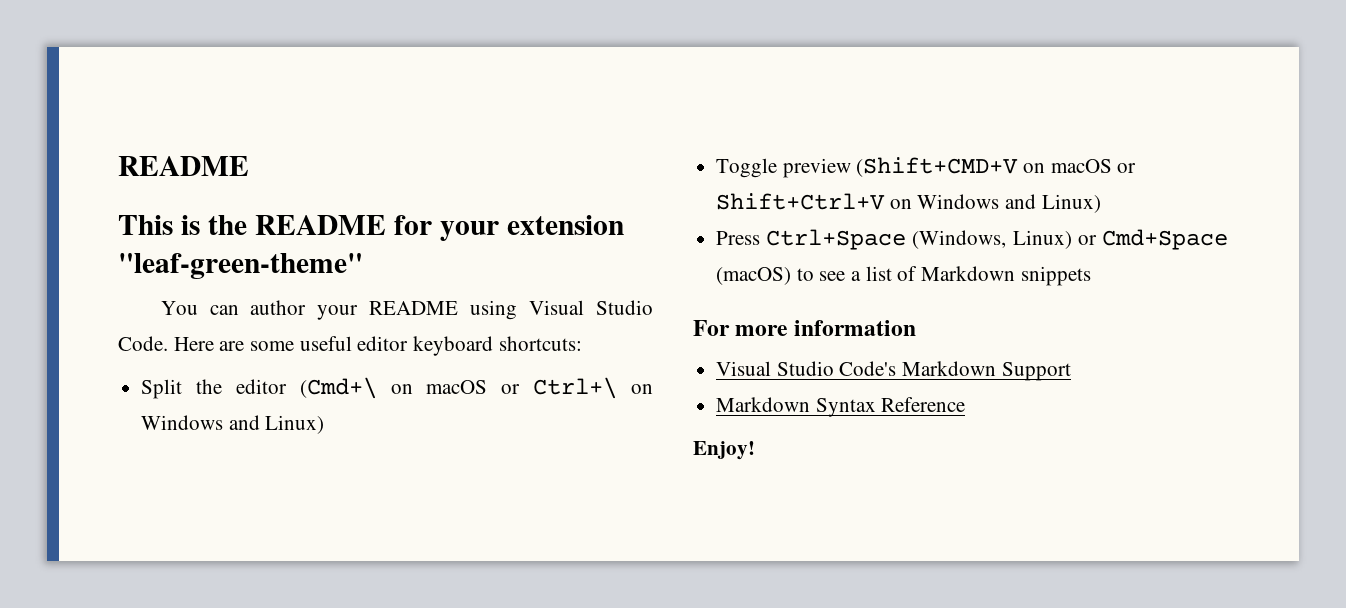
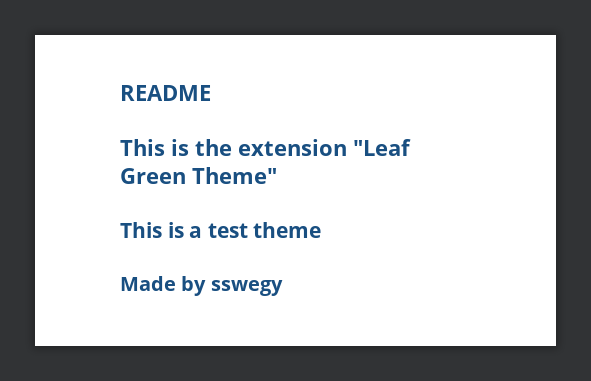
- This is the README for your extension "leaf-green-theme"
- You can author your README using Visual Studio Code. Here are some useful editor keyboard shortcuts:
- Split the editor (Cmd+\ on macOS or Ctrl+\ on Windows and Linux)
- Toggle preview (Shift+CMD+V on macOS or Shift+Ctrl+V on Windows and Linux)
- Press Ctrl+Space (Windows, Linux) or Cmd+Space (macOS) to see a list of Markdown snippets
- For more information
- Visual Studio Code's Markdown Support
- Markdown Syntax Reference
- Enjoy!
+ This is the extension "Leaf Green Theme"
+ This is a test theme
+ Made by sswegy

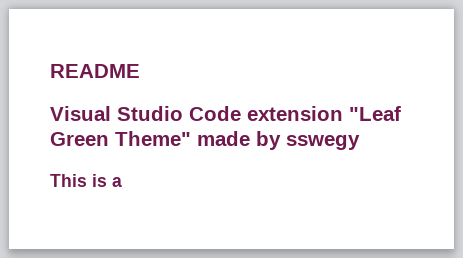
- This is the extension "Leaf Green Theme"
+ Visual Studio Code extension "Leaf Green Theme" made by sswegy
- This is a test theme
- Made by sswegy
+ This is a

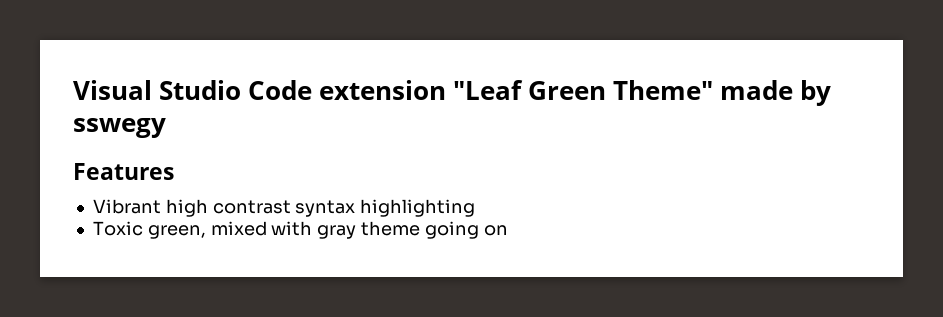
- README
- This is a
+ Features
+ Vibrant high contrast syntax highlighting
+ Toxic green, mixed with gray theme going on

